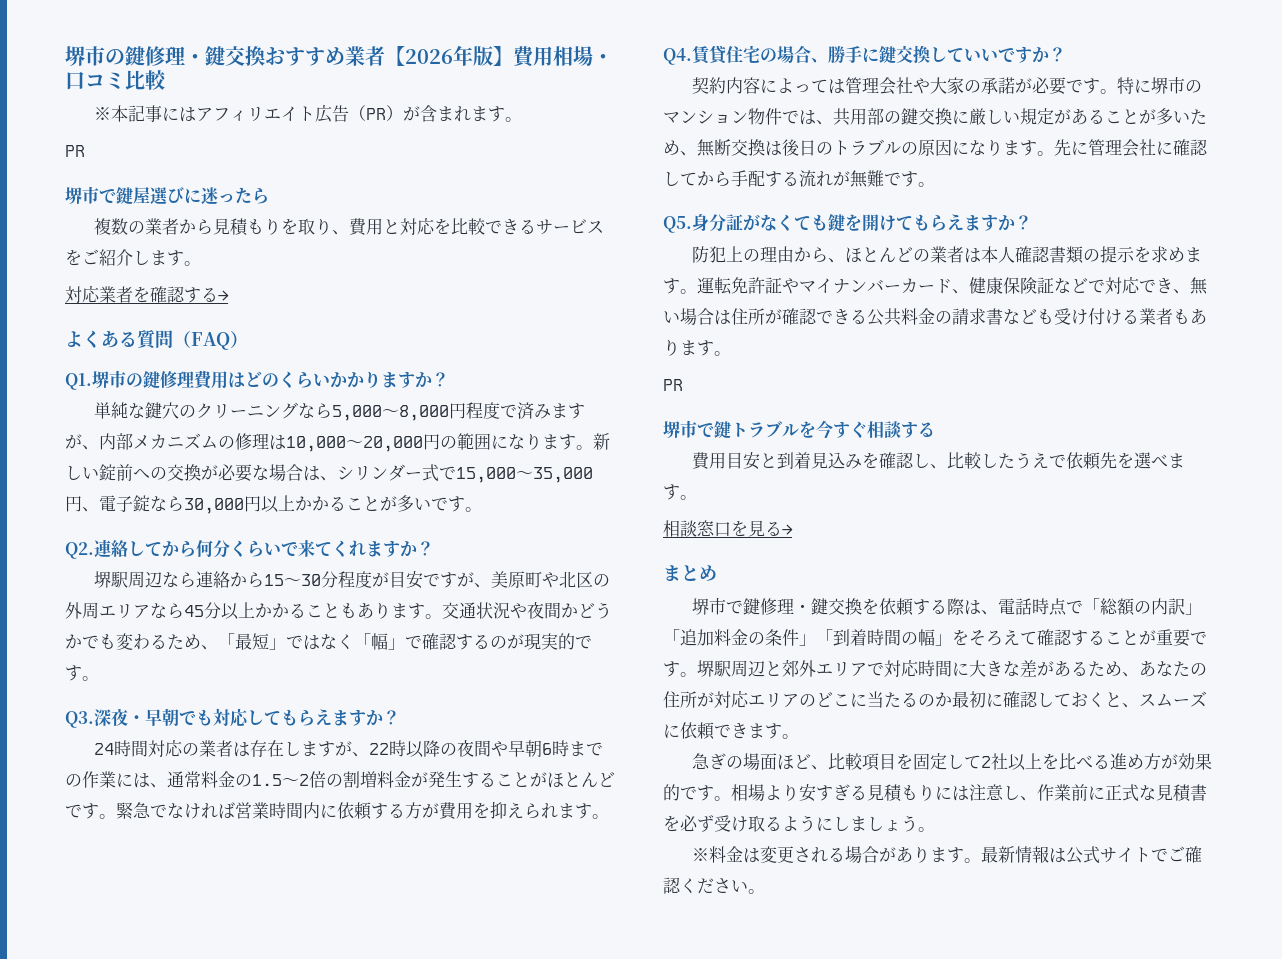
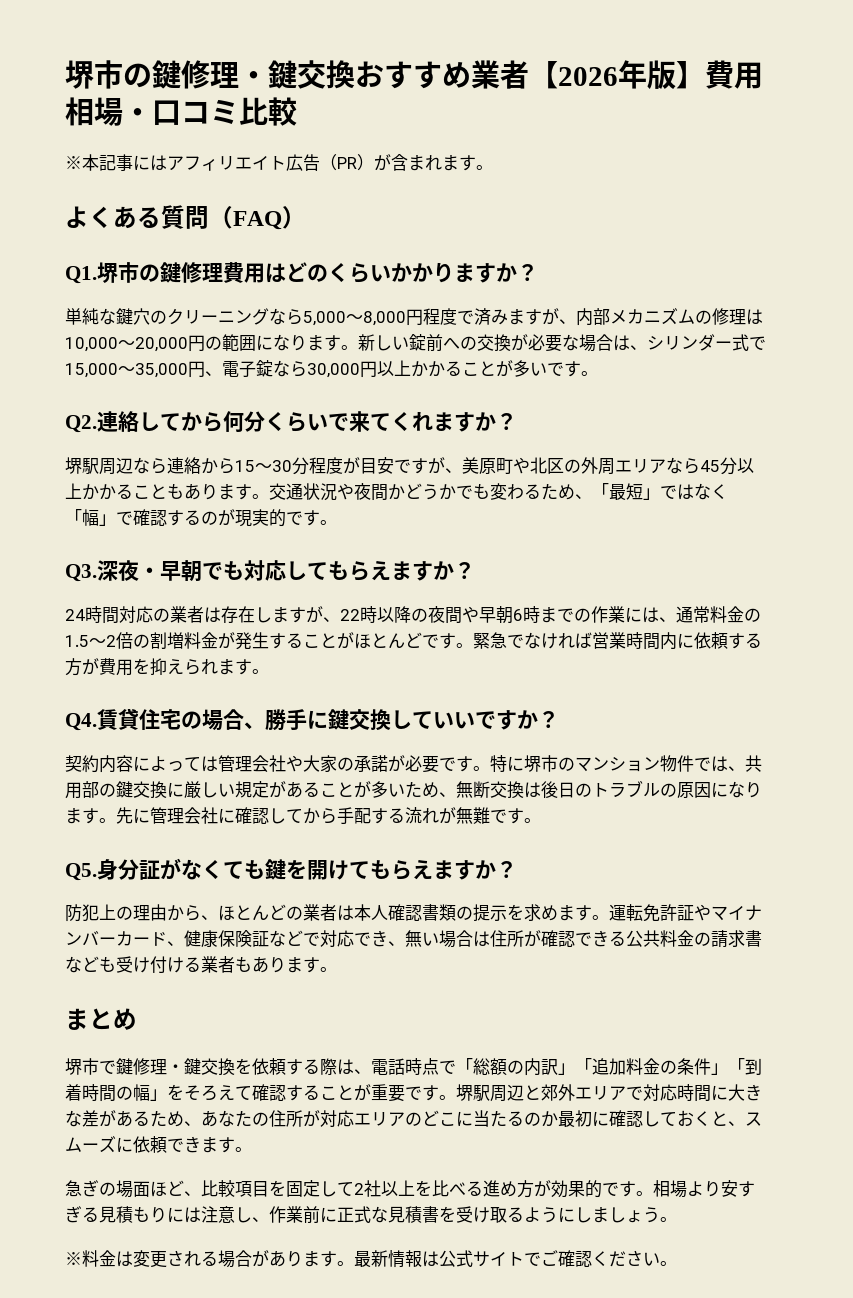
  ※本記事にはアフィリエイト広告（PR）が含まれます。
- PR
- 堺市で鍵屋選びに迷ったら
- 複数の業者から見積もりを取り、費用と対応を比較できるサービスをご紹介します。
- 対応業者を確認する→
  運転免許証やマイナンバーカード、健康保険証などで対応でき、無い場合は住所が確認できる公共料金の請求書なども受け付ける業者もあります。
- PR
- 堺市で鍵トラブルを今すぐ相談する
- 費用目安と到着見込みを確認し、比較したうえで依頼先を選べます。
- 相談窓口を見る→
- 相場より安すぎる見積もりには注意し、作業前に正式な見積書を必ず受け取るようにしましょう。
+ 相場より安すぎる見積もりには注意し、作業前に正式な見積書を受け取るようにしましょう。

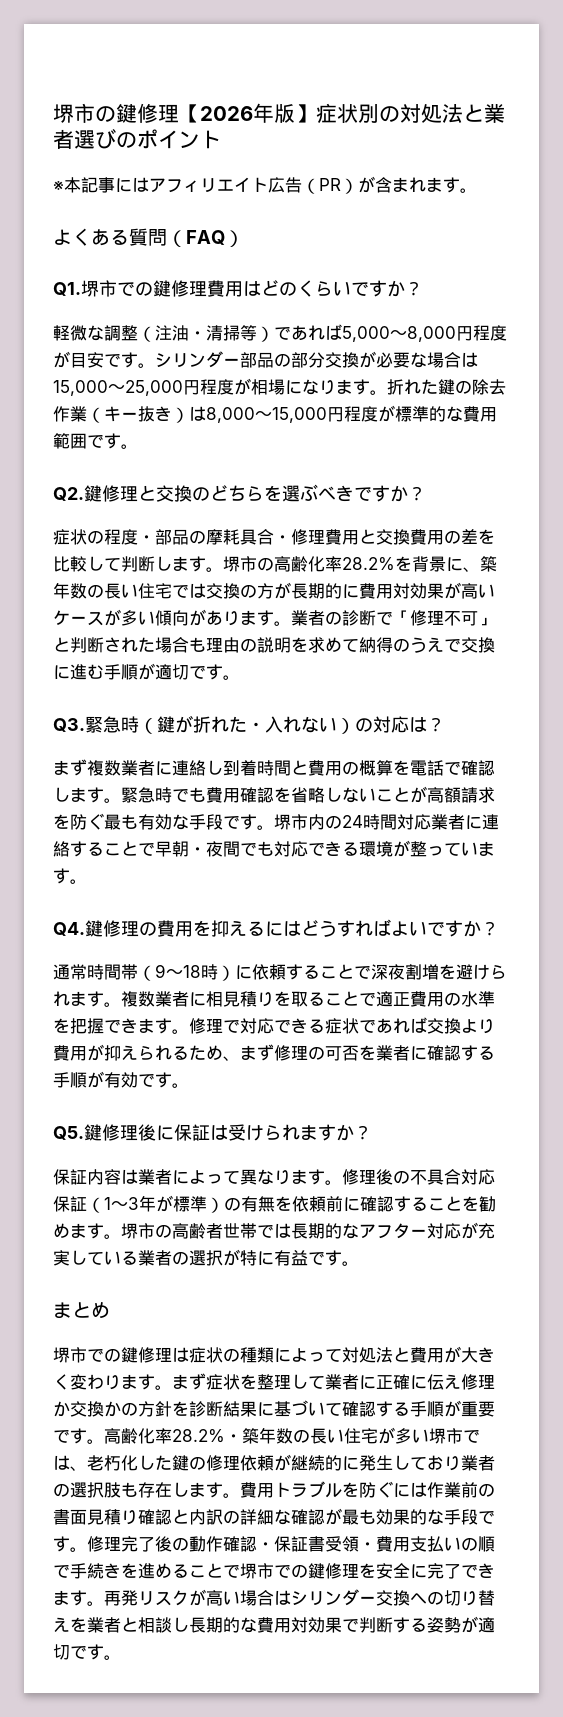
- 堺市の鍵修理・鍵交換おすすめ業者【2026年版】費用相場・口コミ比較
+ 堺市の鍵修理【2026年版】症状別の対処法と業者選びのポイント
- Q1.堺市の鍵修理費用はどのくらいかかりますか？
- 単純な鍵穴のクリーニングなら5,000〜8,000円程度で済みますが、内部メカニズムの修理は10,000〜20,000円の範囲になります。新しい錠前への交換が必要な場合は、シリンダー式で15,000〜35,000円、電子錠なら30,000円以上かかることが多いです。
- Q2.連絡してから何分くらいで来てくれますか？
- 堺駅周辺なら連絡から15〜30分程度が目安ですが、美原町や北区の外周エリアなら45分以上かかることもあります。交通状況や夜間かどうかでも変わるため、「最短」ではなく「幅」で確認するのが現実的です。
- Q3.深夜・早朝でも対応してもらえますか？
- 24時間対応の業者は存在しますが、22時以降の夜間や早朝6時までの作業には、通常料金の1.5〜2倍の割増料金が発生することがほとんどです。緊急でなければ営業時間内に依頼する方が費用を抑えられます。
- Q4.賃貸住宅の場合、勝手に鍵交換していいですか？
- 契約内容によっては管理会社や大家の承諾が必要です。特に堺市のマンション物件では、共用部の鍵交換に厳しい規定があることが多いため、無断交換は後日のトラブルの原因になります。先に管理会社に確認してから手配する流れが無難です。
- Q5.身分証がなくても鍵を開けてもらえますか？
- 防犯上の理由から、ほとんどの業者は本人確認書類の提示を求めます。運転免許証やマイナンバーカード、健康保険証などで対応でき、無い場合は住所が確認できる公共料金の請求書なども受け付ける業者もあります。
+ Q1.堺市での鍵修理費用はどのくらいですか？
+ 軽微な調整（注油・清掃等）であれば5,000〜8,000円程度が目安です。シリンダー部品の部分交換が必要な場合は15,000〜25,000円程度が相場になります。折れた鍵の除去作業（キー抜き）は8,000〜15,000円程度が標準的な費用範囲です。
+ Q2.鍵修理と交換のどちらを選ぶべきですか？
+ 症状の程度・部品の摩耗具合・修理費用と交換費用の差を比較して判断します。堺市の高齢化率28.2%を背景に、築年数の長い住宅では交換の方が長期的に費用対効果が高いケースが多い傾向があります。業者の診断で「修理不可」と判断された場合も理由の説明を求めて納得のうえで交換に進む手順が適切です。
+ Q3.緊急時（鍵が折れた・入れない）の対応は？
+ まず複数業者に連絡し到着時間と費用の概算を電話で確認します。緊急時でも費用確認を省略しないことが高額請求を防ぐ最も有効な手段です。堺市内の24時間対応業者に連絡することで早朝・夜間でも対応できる環境が整っています。
+ Q4.鍵修理の費用を抑えるにはどうすればよいですか？
+ 通常時間帯（9〜18時）に依頼することで深夜割増を避けられます。複数業者に相見積りを取ることで適正費用の水準を把握できます。修理で対応できる症状であれば交換より費用が抑えられるため、まず修理の可否を業者に確認する手順が有効です。
+ Q5.鍵修理後に保証は受けられますか？
+ 保証内容は業者によって異なります。修理後の不具合対応保証（1〜3年が標準）の有無を依頼前に確認することを勧めます。堺市の高齢者世帯では長期的なアフター対応が充実している業者の選択が特に有益です。
  まとめ
- 堺市で鍵修理・鍵交換を依頼する際は、電話時点で「総額の内訳」「追加料金の条件」「到着時間の幅」をそろえて確認することが重要です。
+ 堺市での鍵修理は症状の種類によって対処法と費用が大きく変わります。まず症状を整理して業者に正確に伝え修理か交換かの方針を診断結果に基づいて確認する手順が重要です。
- 堺駅周辺と郊外エリアで対応時間に大きな差があるため、あなたの住所が対応エリアのどこに当たるのか最初に確認しておくと、スムーズに依頼できます。
- 急ぎの場面ほど、比較項目を固定して2社以上を比べる進め方が効果的です。相場より安すぎる見積もりには注意し、作業前に正式な見積書を受け取るようにしましょう。
- ※料金は変更される場合があります。最新情報は公式サイトでご確認ください。
+ 高齢化率28.2%・築年数の長い住宅が多い堺市では、老朽化した鍵の修理依頼が継続的に発生しており業者の選択肢も存在します。費用トラブルを防ぐには作業前の書面見積り確認と内訳の詳細な確認が最も効果的な手段です。修理完了後の動作確認・保証書受領・費用支払いの順で手続きを進めることで堺市での鍵修理を安全に完了できます。再発リスクが高い場合はシリンダー交換への切り替えを業者と相談し長期的な費用対効果で判断する姿勢が適切です。

